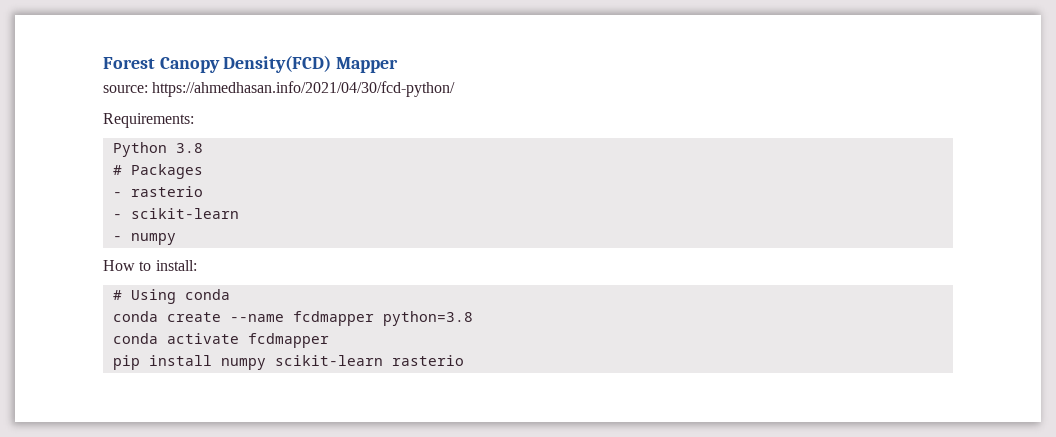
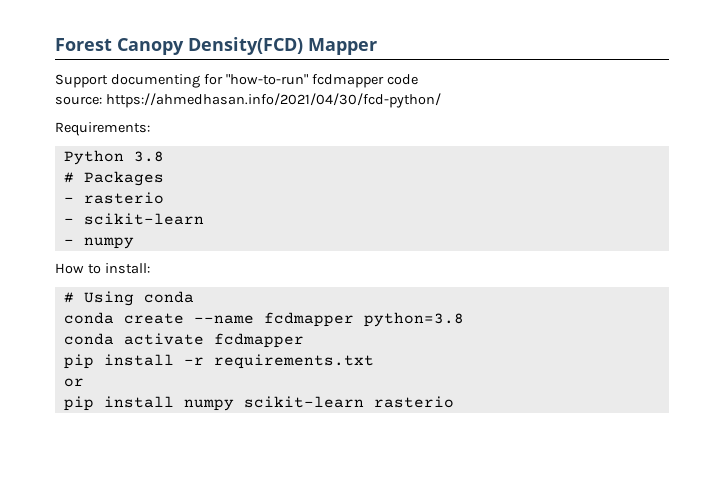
+ Support documenting for "how-to-run" fcdmapper code
+ pip install -r requirements.txt
+ or

